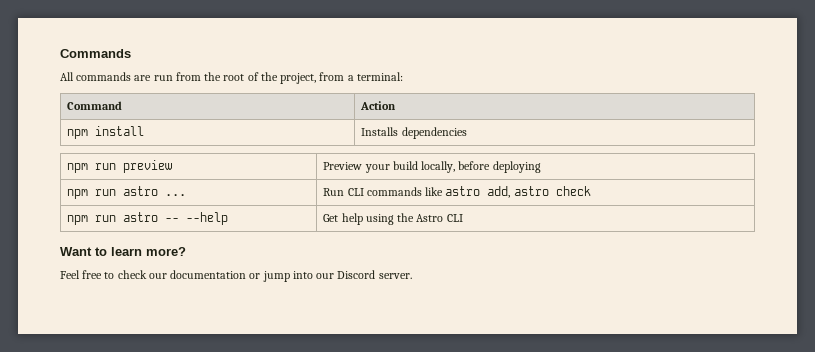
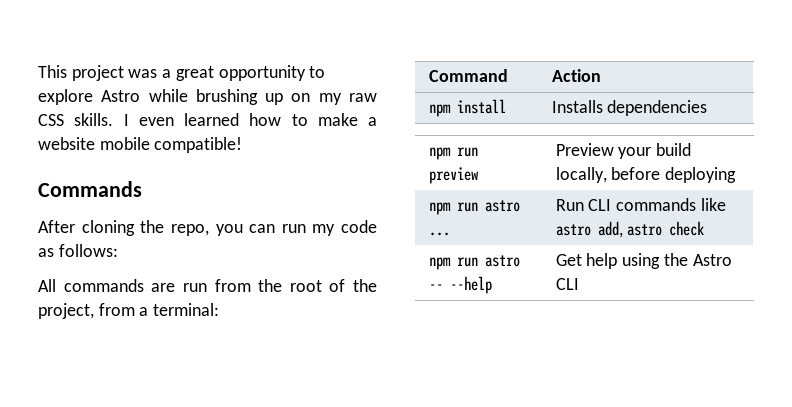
+ This project was a great opportunity to explore Astro while brushing up on my raw CSS skills. I even learned how to make a website mobile compatible!
  Commands
+ After cloning the repo, you can run my code as follows:
- Want to learn more?
- Feel free to check our documentation or jump into our Discord server.

